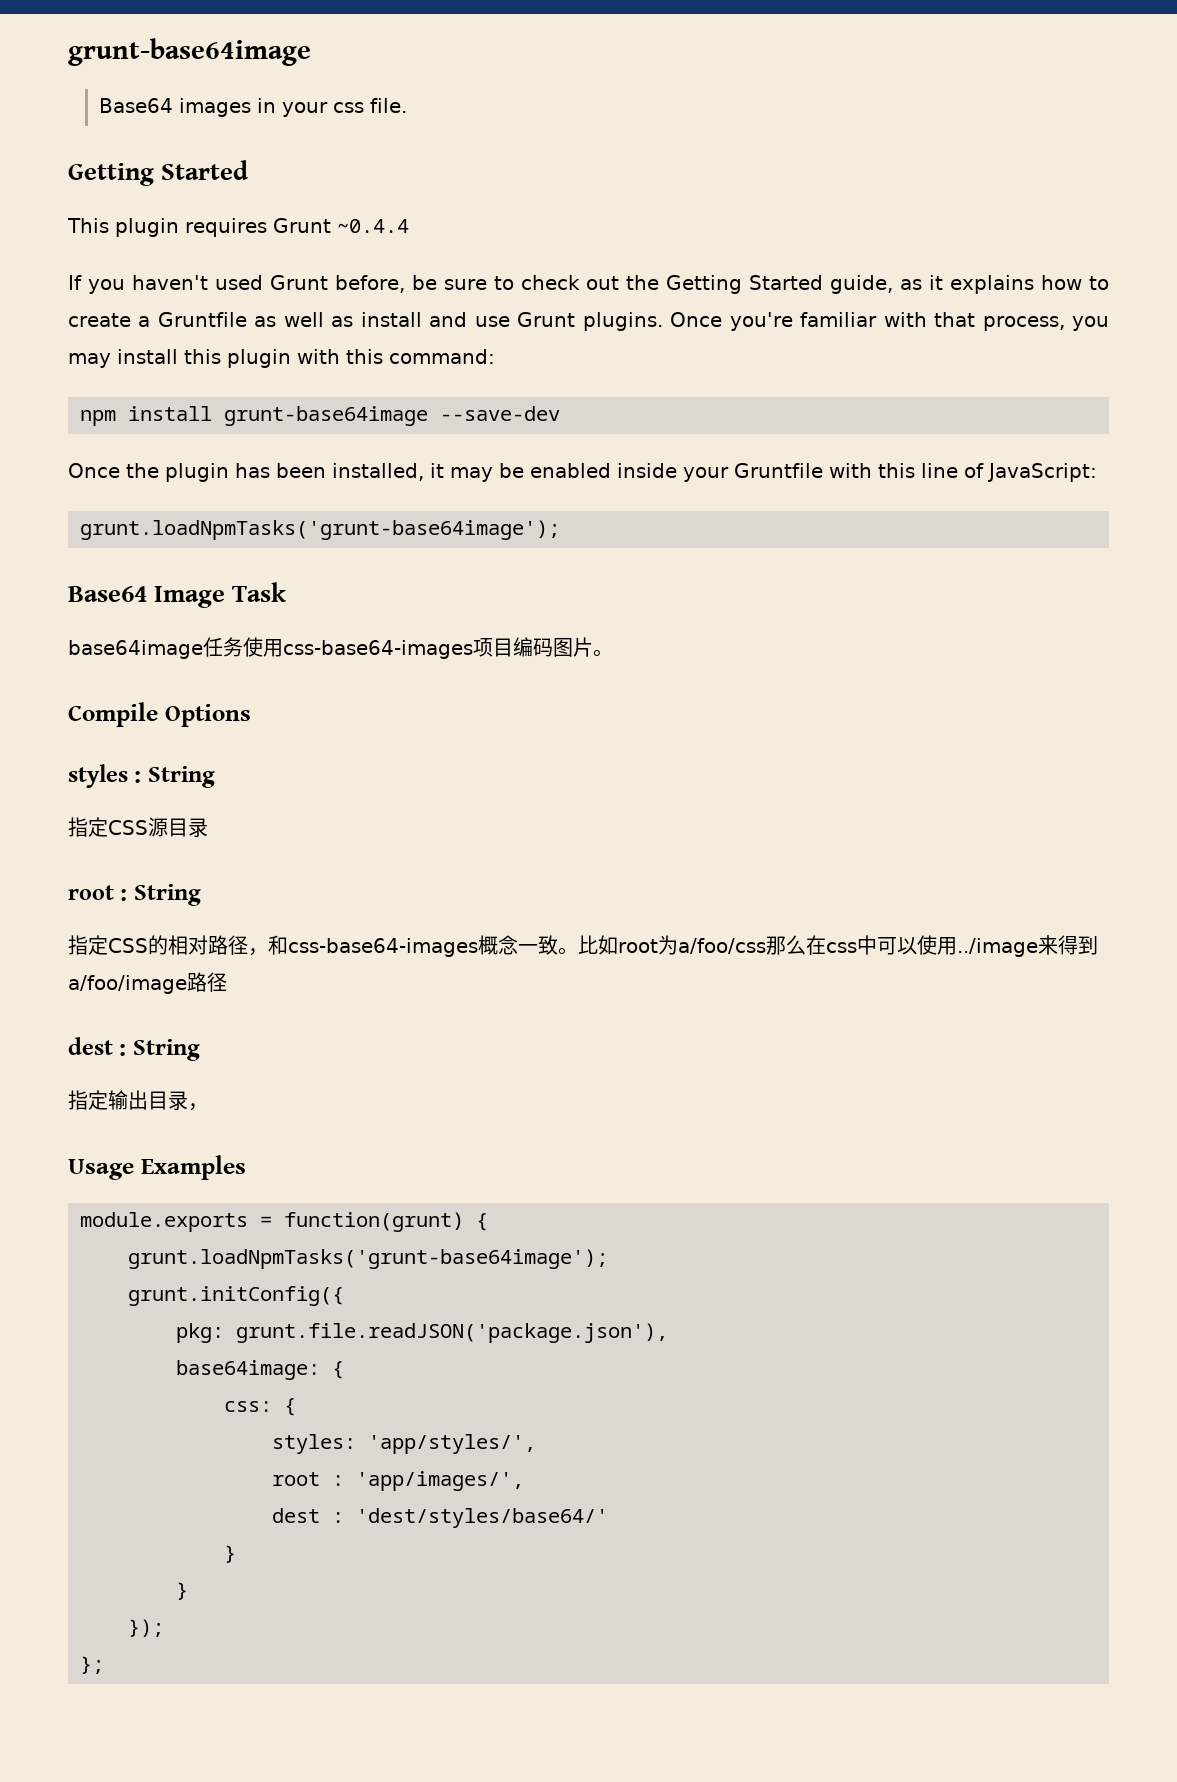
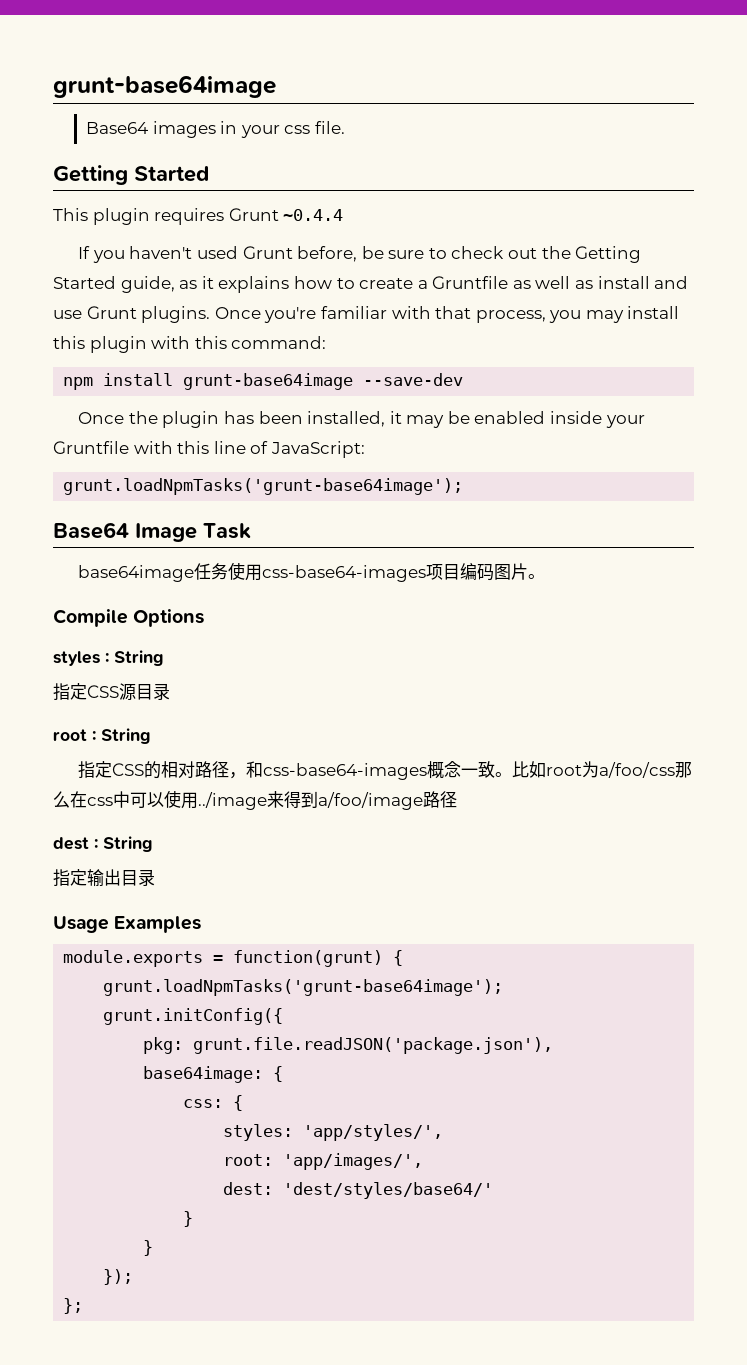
- 指定输出目录，
+ 指定输出目录
- root : 'app/images/',
+ root: 'app/images/',
- dest : 'dest/styles/base64/'
+ dest: 'dest/styles/base64/'

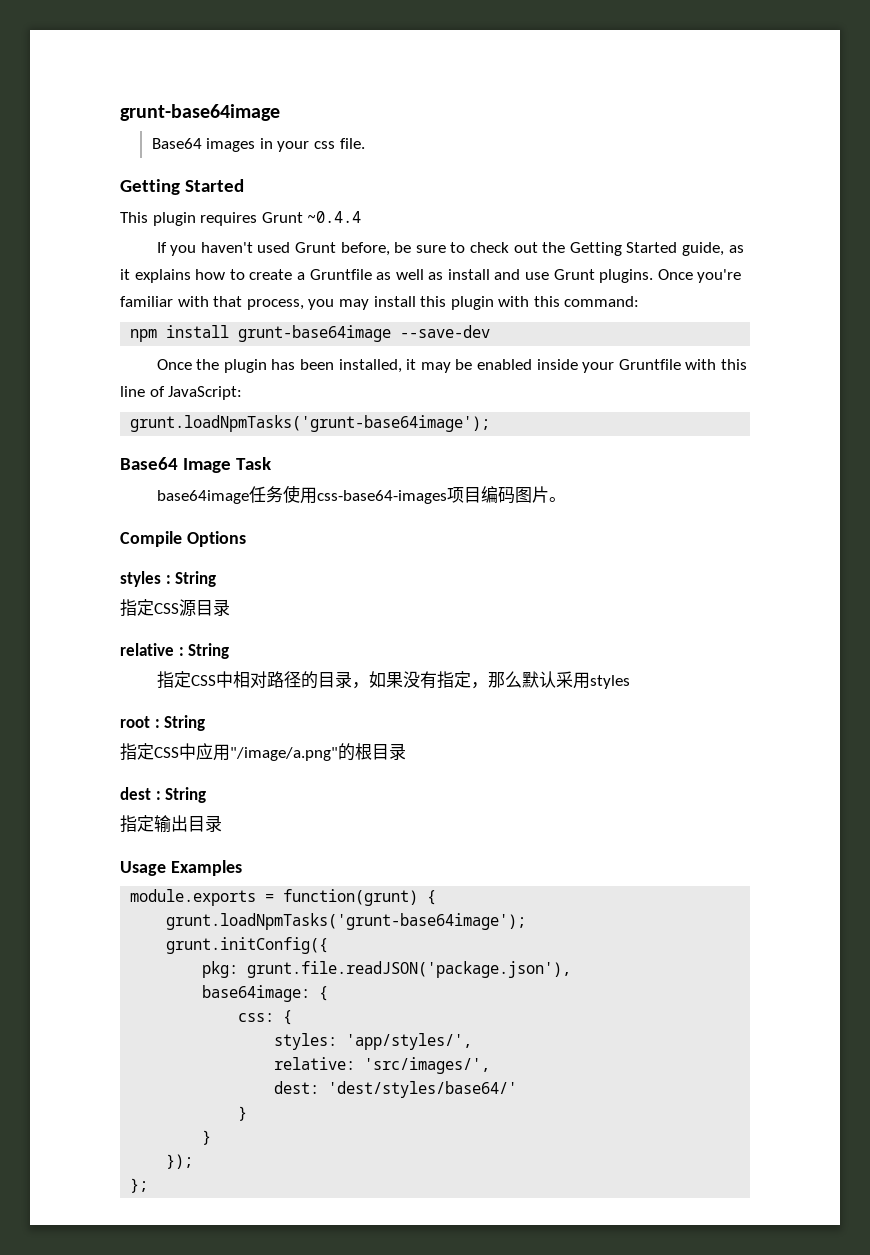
+ relative : String
+ 指定CSS中相对路径的目录，如果没有指定，那么默认采用styles
- 指定CSS的相对路径，和css-base64-images概念一致。比如root为a/foo/css那么在css中可以使用../image来得到a/foo/image路径
+ 指定CSS中应用"/image/a.png"的根目录
- root: 'app/images/',
+ relative: 'src/images/',

